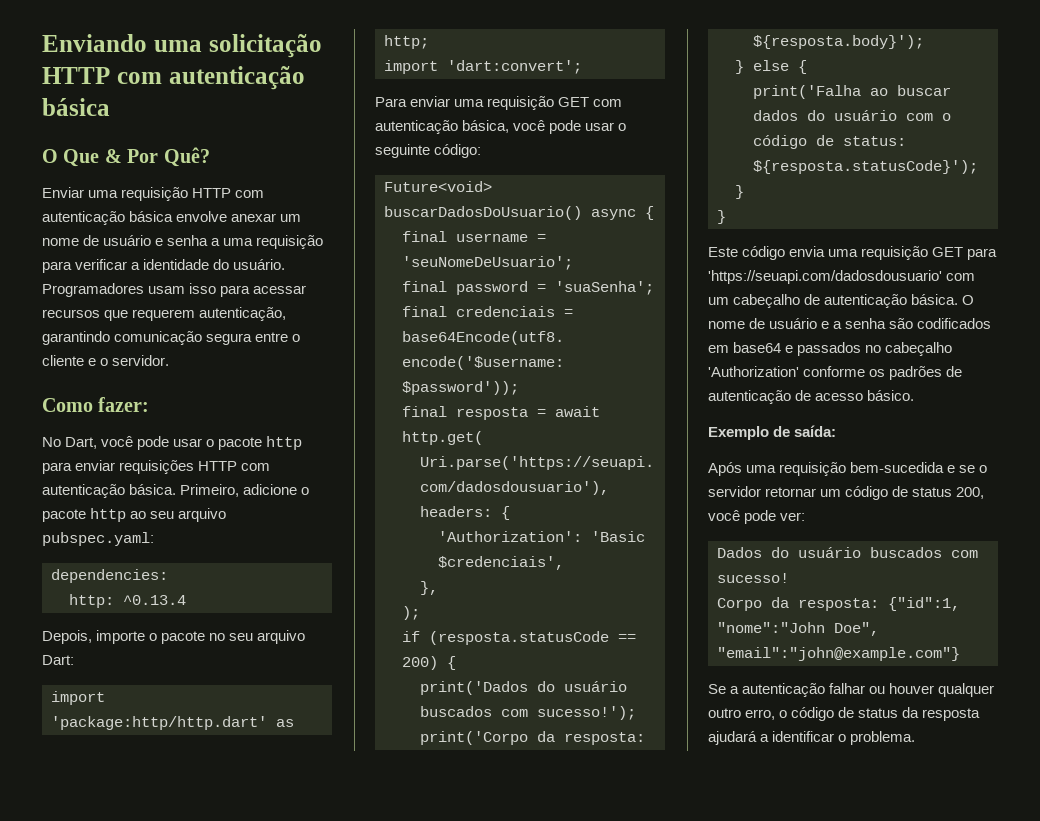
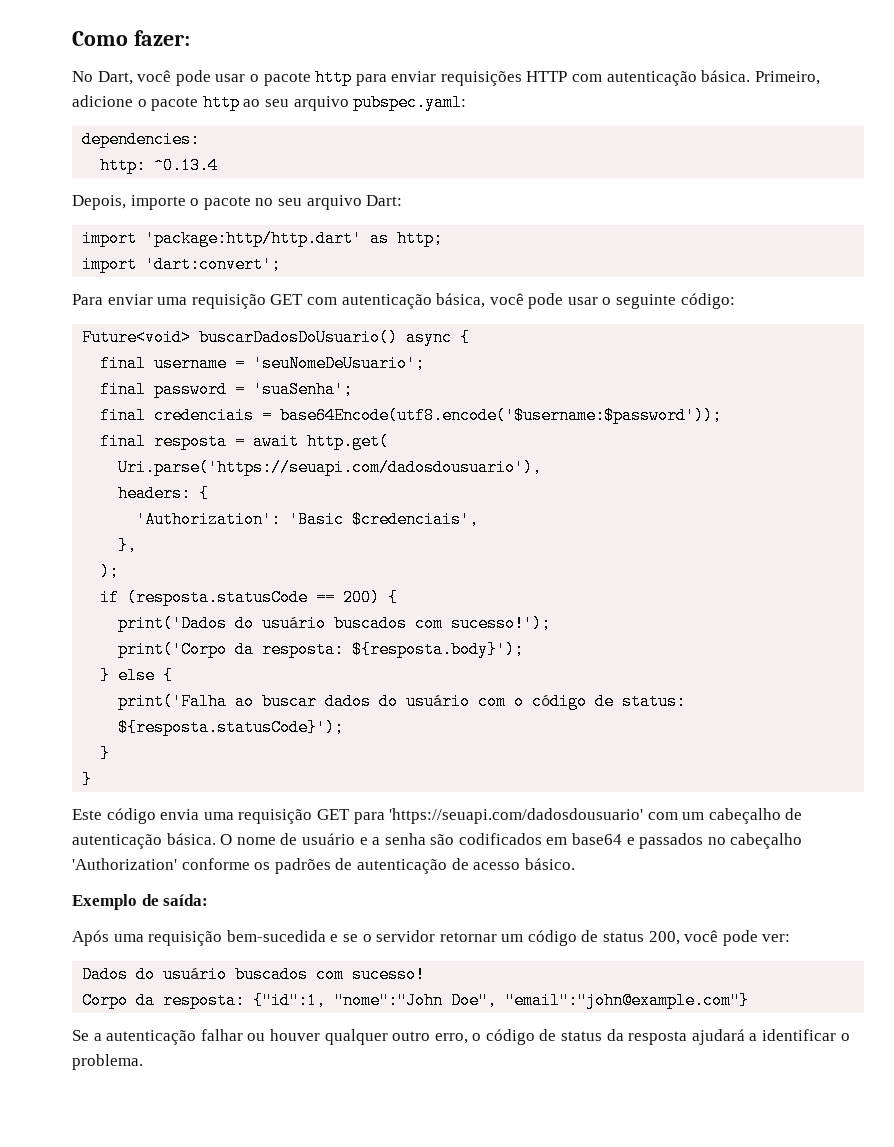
- Enviando uma solicitação HTTP com autenticação básica
- O Que & Por Quê?
- Enviar uma requisição HTTP com autenticação básica envolve anexar um nome de usuário e senha a uma requisição para verificar a identidade do usuário. Programadores usam isso para acessar recursos que requerem autenticação, garantindo comunicação segura entre o cliente e o servidor.

